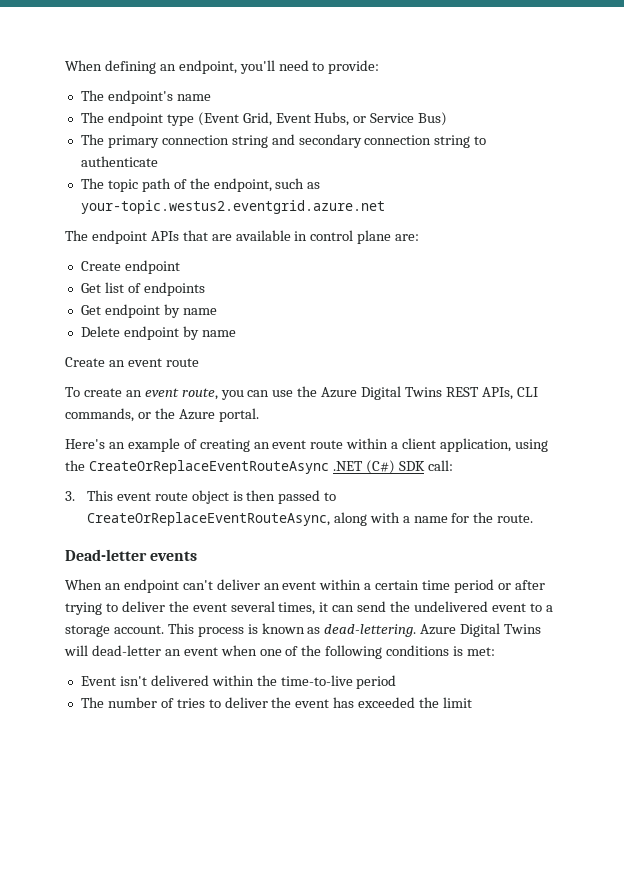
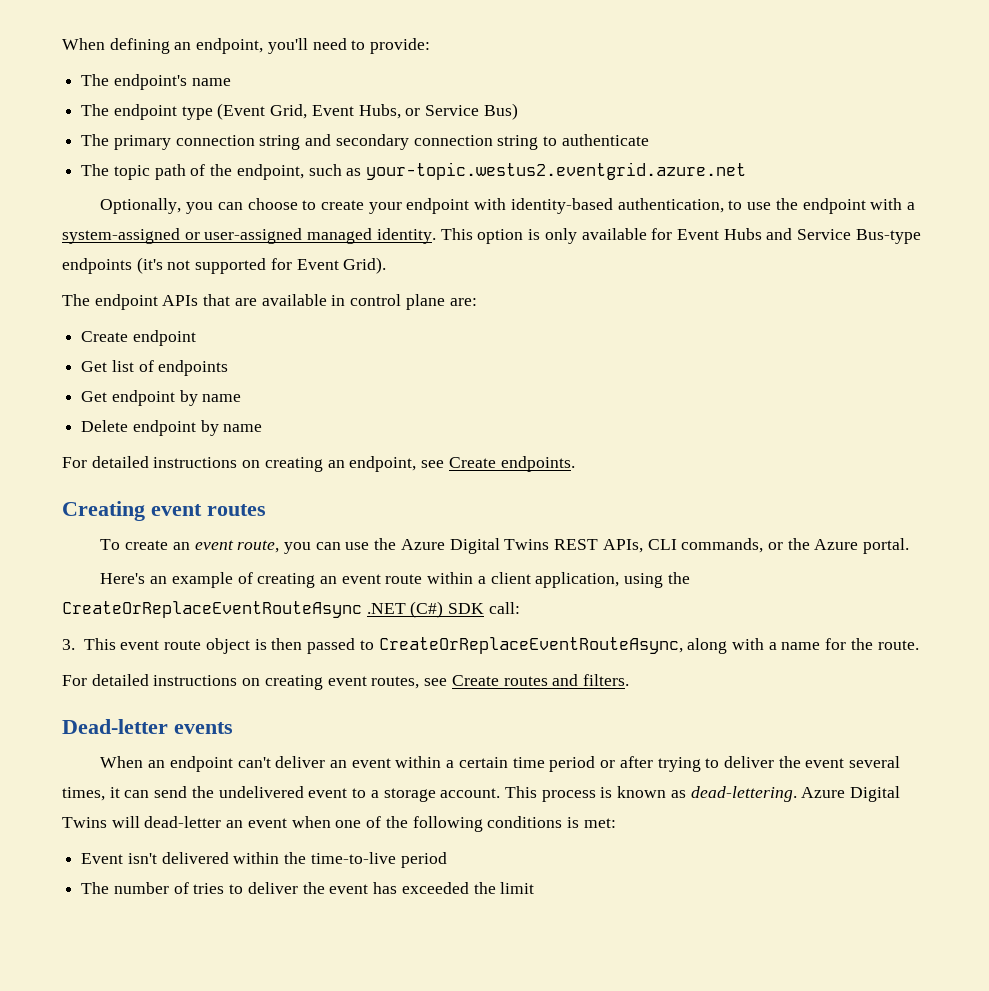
+ Optionally, you can choose to create your endpoint with identity-based authentication, to use the endpoint with a system-assigned or user-assigned managed identity. This option is only available for Event Hubs and Service Bus-type endpoints (it's not supported for Event Grid).
- Create an event route
+ For detailed instructions on creating an endpoint, see Create endpoints.
+ Creating event routes
+ For detailed instructions on creating event routes, see Create routes and filters.

